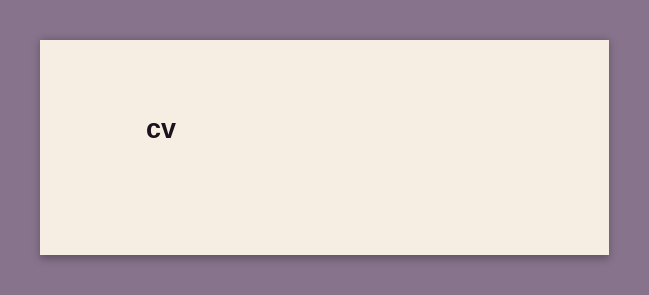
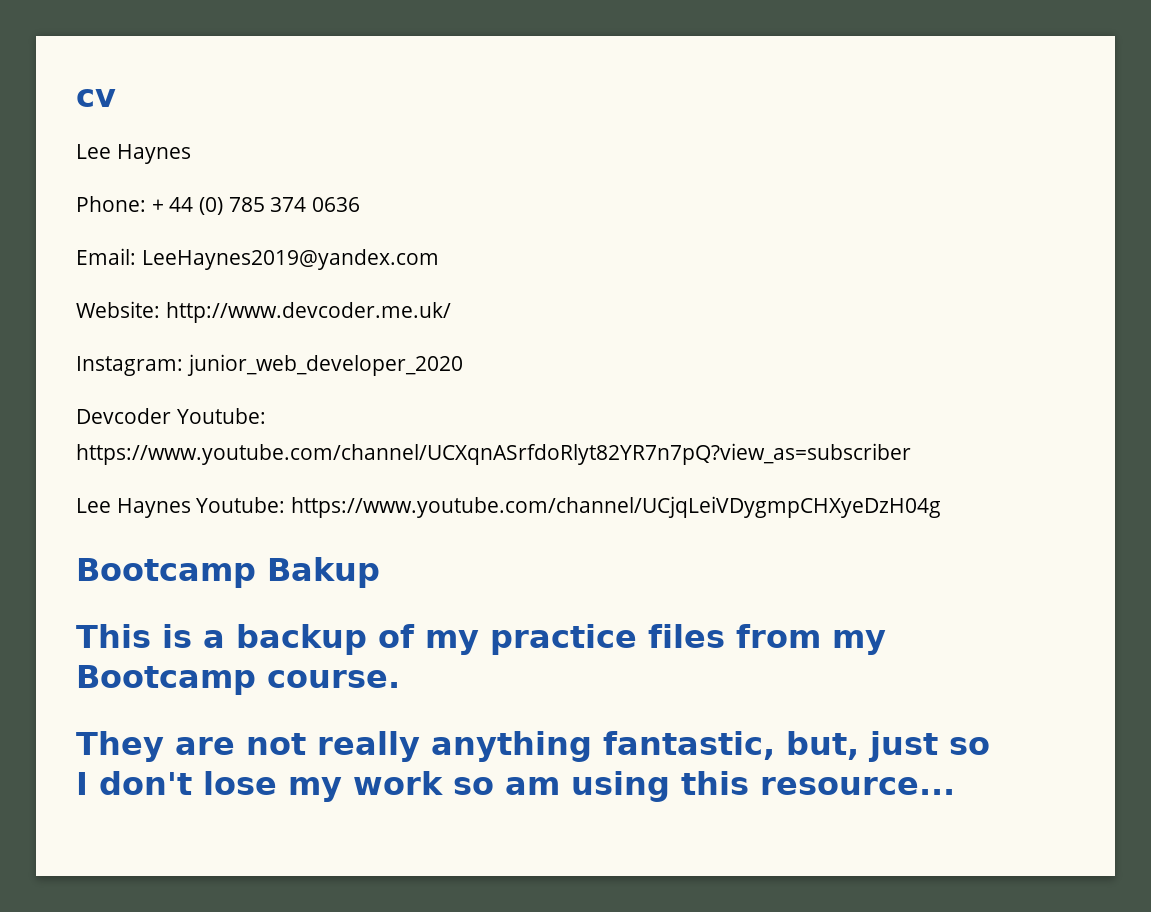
  cv
+ Lee Haynes
+ Phone: + 44 (0) 785 374 0636
+ Email: LeeHaynes2019@yandex.com
+ Website: http://www.devcoder.me.uk/
+ Instagram: junior_web_developer_2020
+ Devcoder Youtube: https://www.youtube.com/channel/UCXqnASrfdoRlyt82YR7n7pQ?view_as=subscriber
+ Lee Haynes Youtube: https://www.youtube.com/channel/UCjqLeiVDygmpCHXyeDzH04g
+ Bootcamp Bakup
+ This is a backup of my practice files from my Bootcamp course.
+ They are not really anything fantastic, but, just so I don't lose my work so am using this resource...

